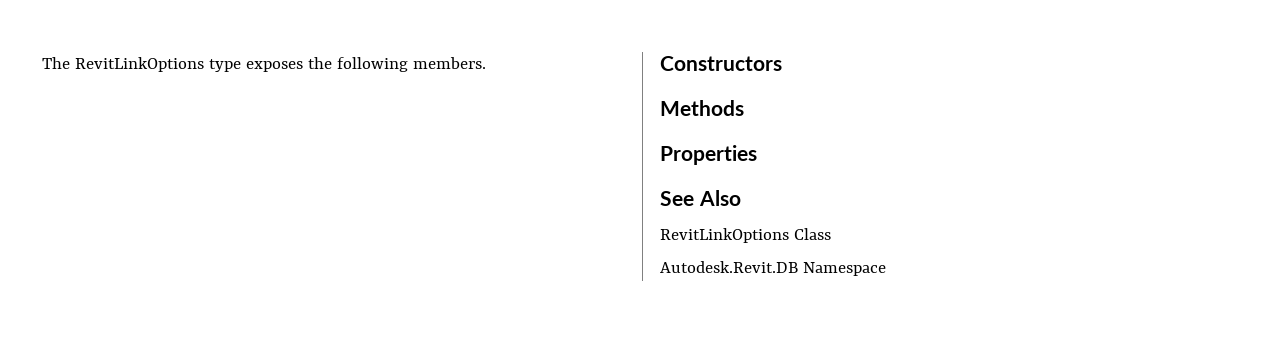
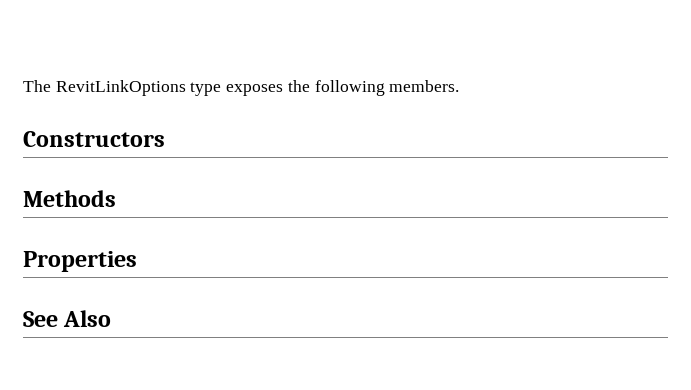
- RevitLinkOptions Class
- Autodesk.Revit.DB Namespace

